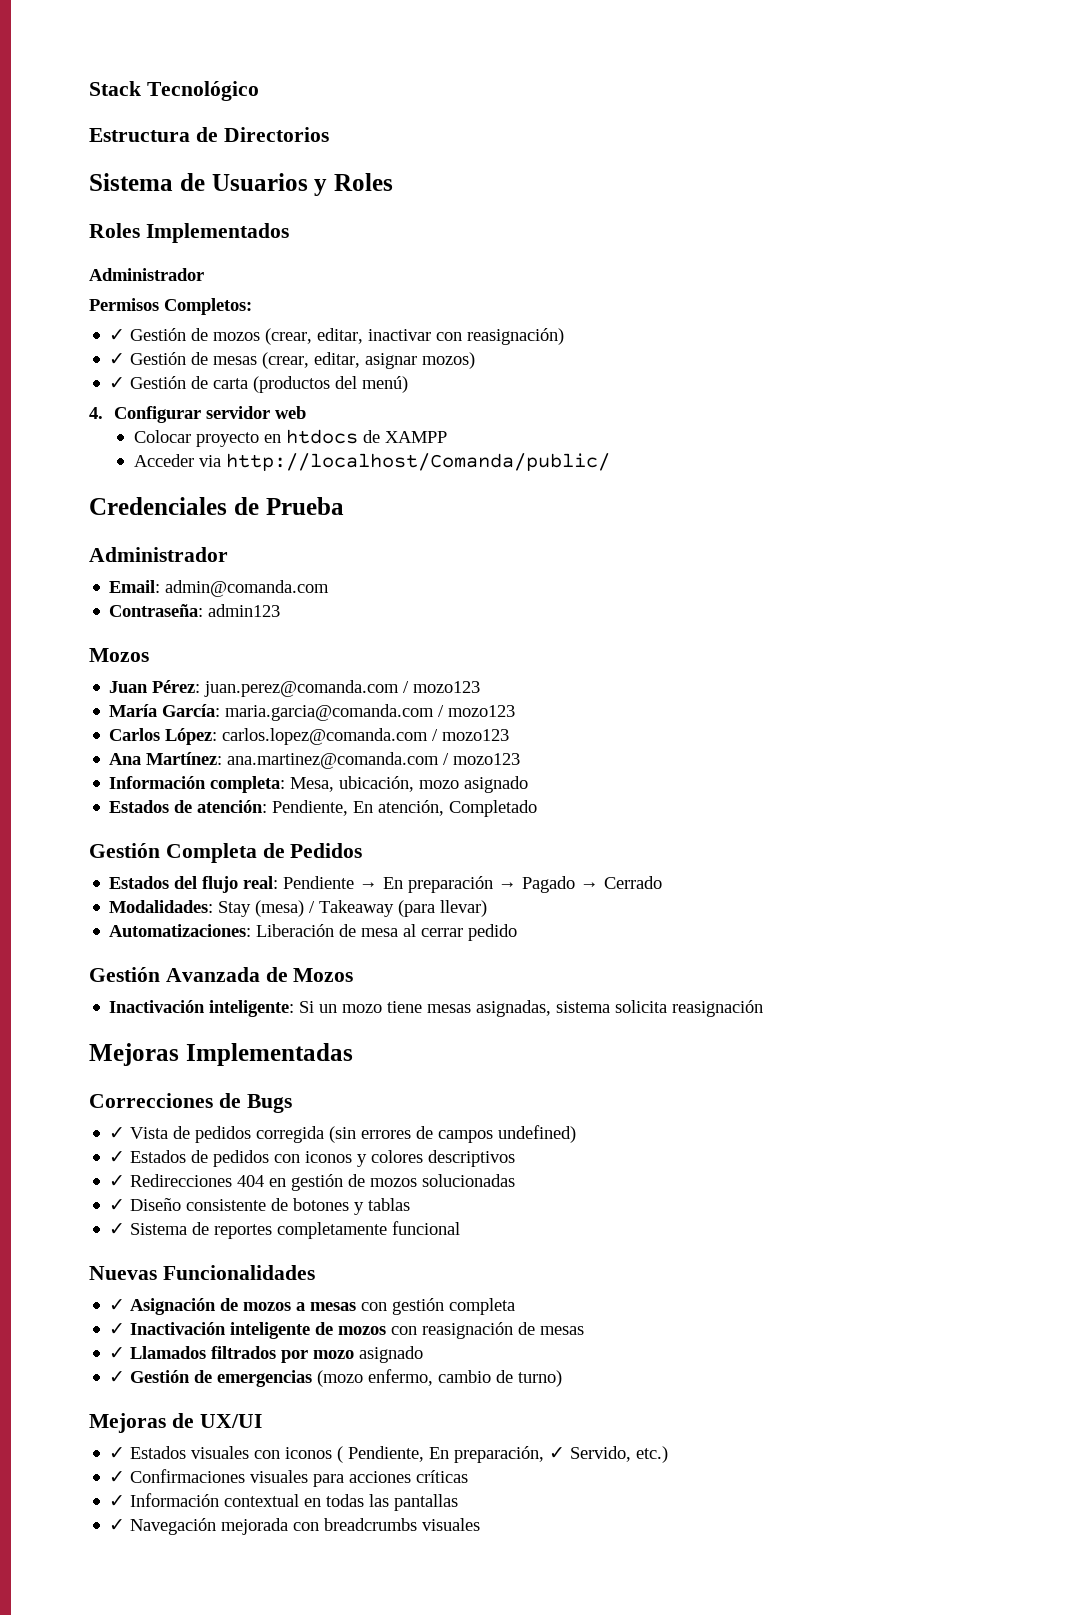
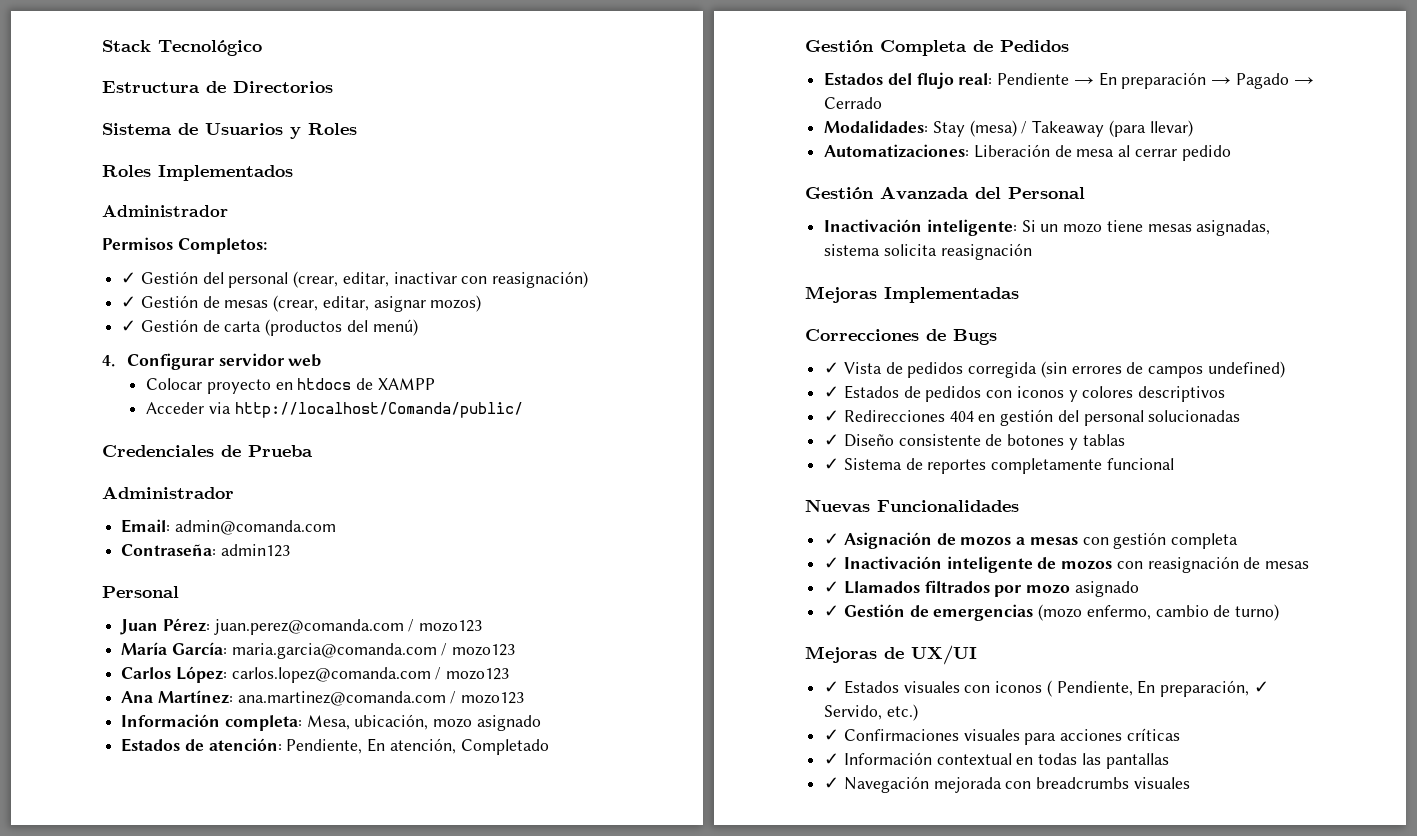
- ✓ Gestión de mozos (crear, editar, inactivar con reasignación)
+ ✓ Gestión del personal (crear, editar, inactivar con reasignación)
  Contraseña: admin123
- Mozos
+ Personal
- Gestión Avanzada de Mozos
+ Gestión Avanzada del Personal
- ✓ Redirecciones 404 en gestión de mozos solucionadas
+ ✓ Redirecciones 404 en gestión del personal solucionadas

